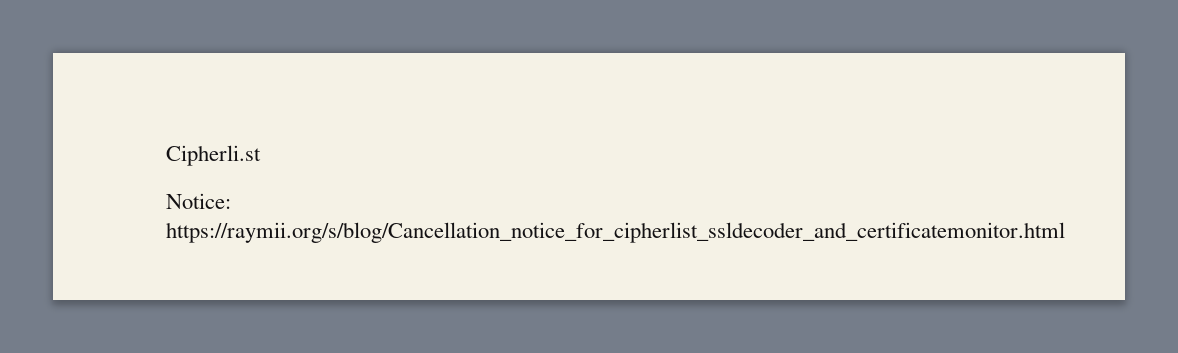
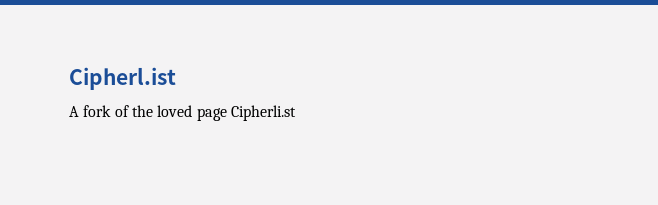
- Cipherli.st
+ Cipherl.ist
+ A fork of the loved page Cipherli.st
- Notice: https://raymii.org/s/blog/Cancellation_notice_for_cipherlist_ssldecoder_and_certificatemonitor.html

